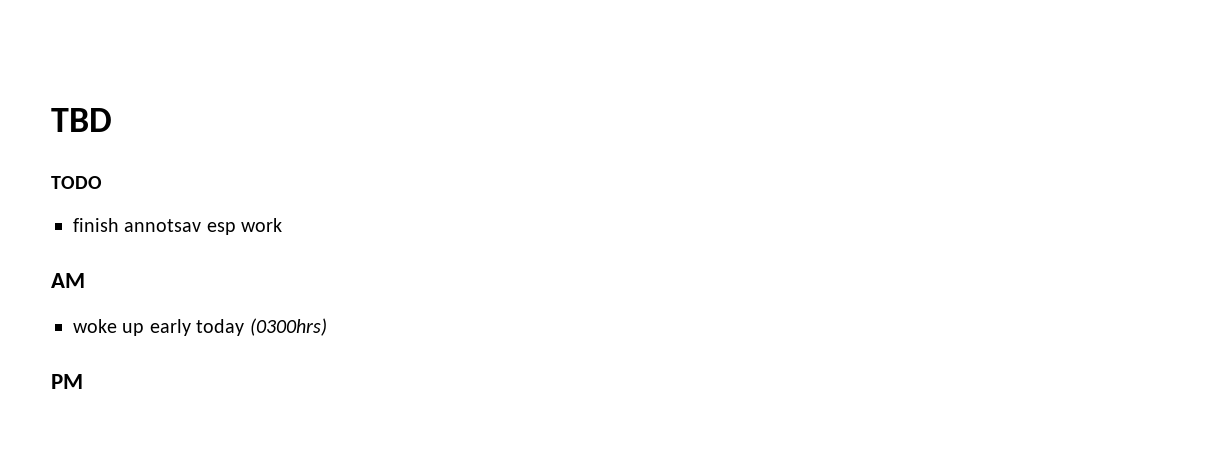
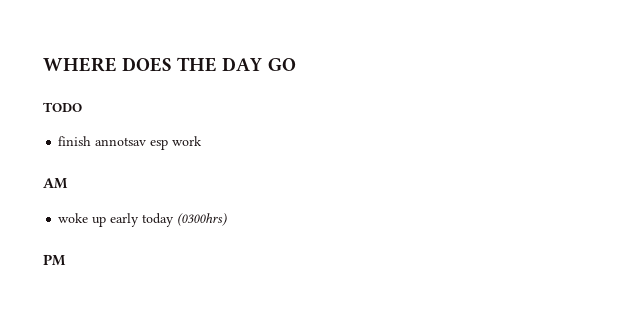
- TBD
+ WHERE DOES THE DAY GO

